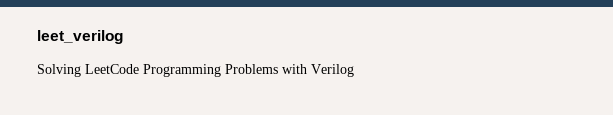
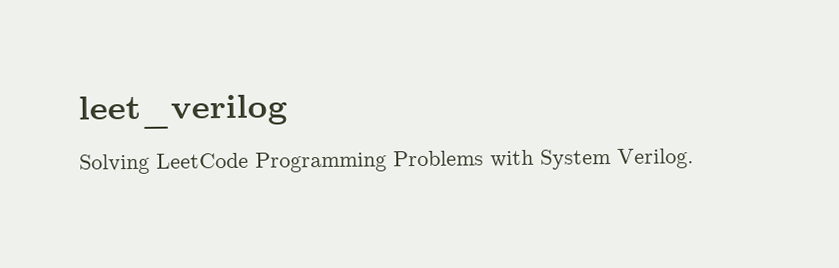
- Solving LeetCode Programming Problems with Verilog
+ Solving LeetCode Programming Problems with System Verilog.

